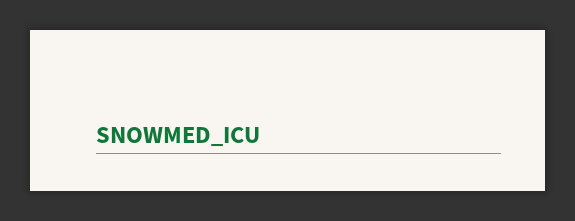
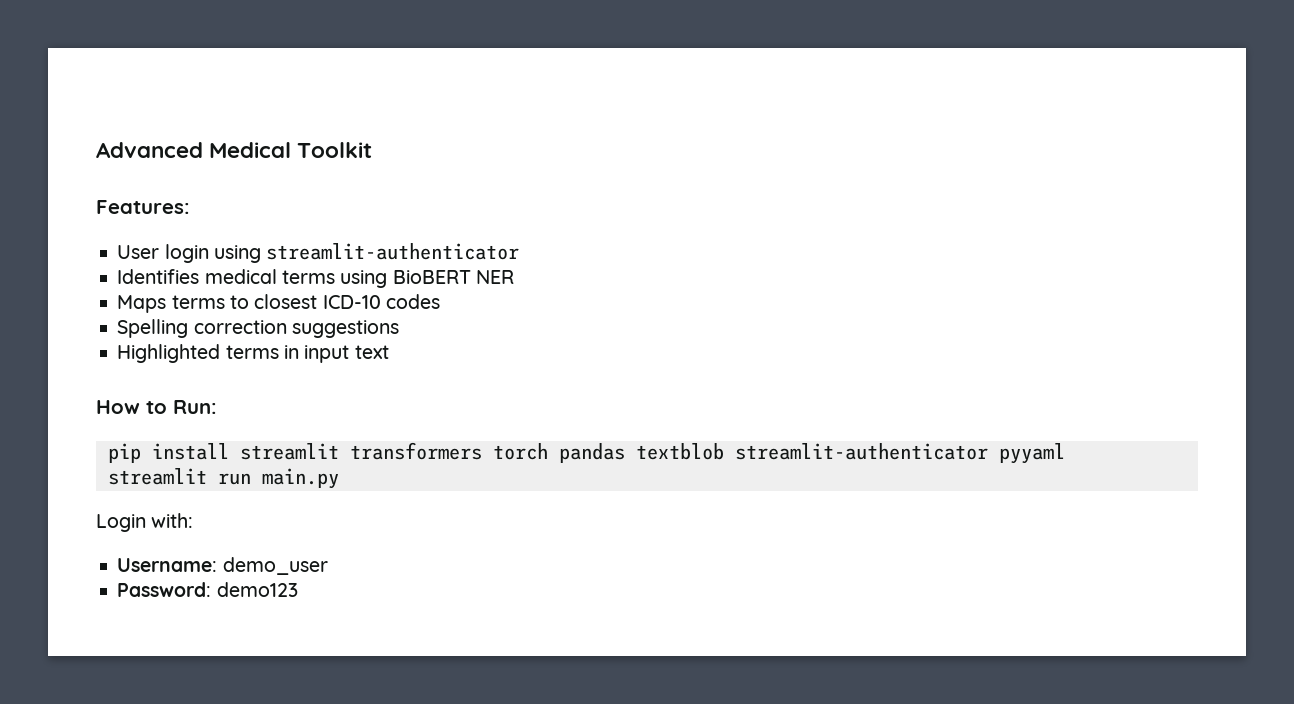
- SNOWMED_ICU
+ Advanced Medical Toolkit
+ Features:
+ User login using streamlit-authenticator
+ Identifies medical terms using BioBERT NER
+ Maps terms to closest ICD-10 codes
+ Spelling correction suggestions
+ Highlighted terms in input text
+ How to Run:
+ pip install streamlit transformers torch pandas textblob streamlit-authenticator pyyaml
+ streamlit run main.py
+ Login with:
+ Username: demo_user
+ Password: demo123

